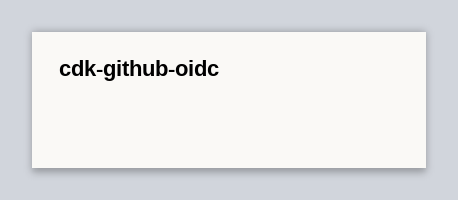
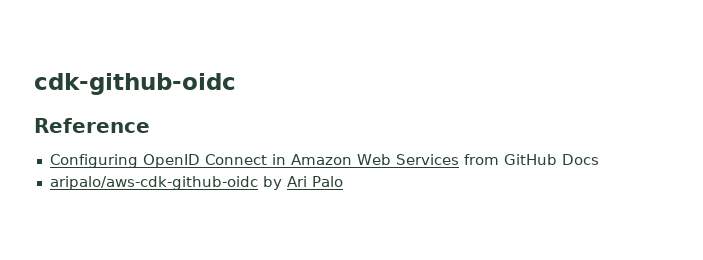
+ Reference
+ Configuring OpenID Connect in Amazon Web Services from GitHub Docs
+ aripalo/aws-cdk-github-oidc by Ari Palo

